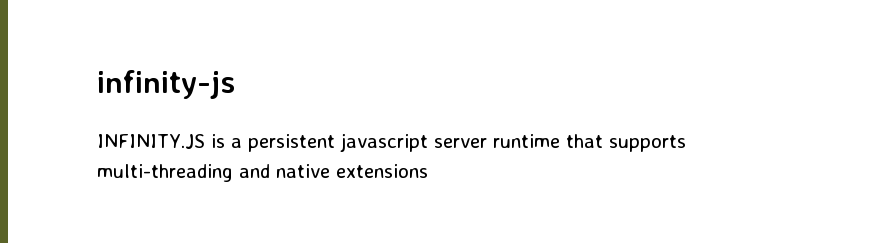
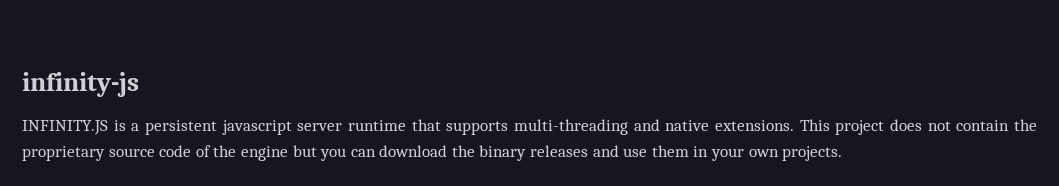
- INFINITY.JS is a persistent javascript server runtime that supports multi-threading and native extensions
+ INFINITY.JS is a persistent javascript server runtime that supports multi-threading and native extensions. This project does not contain the proprietary source code of the engine but you can download the binary releases and use them in your own projects.

